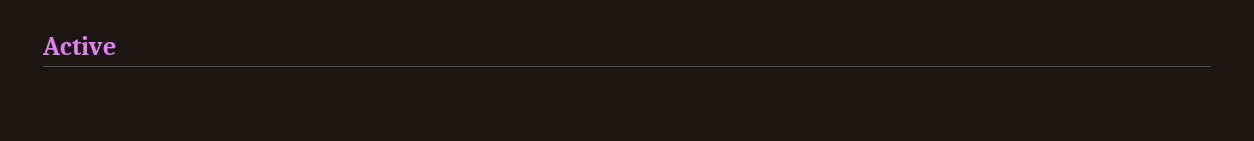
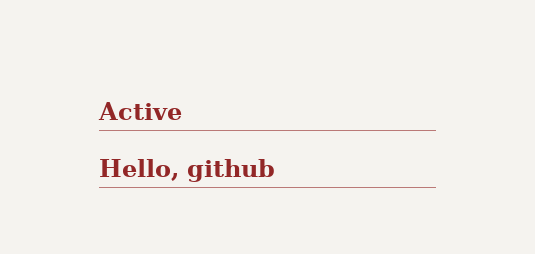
+ Hello, github

